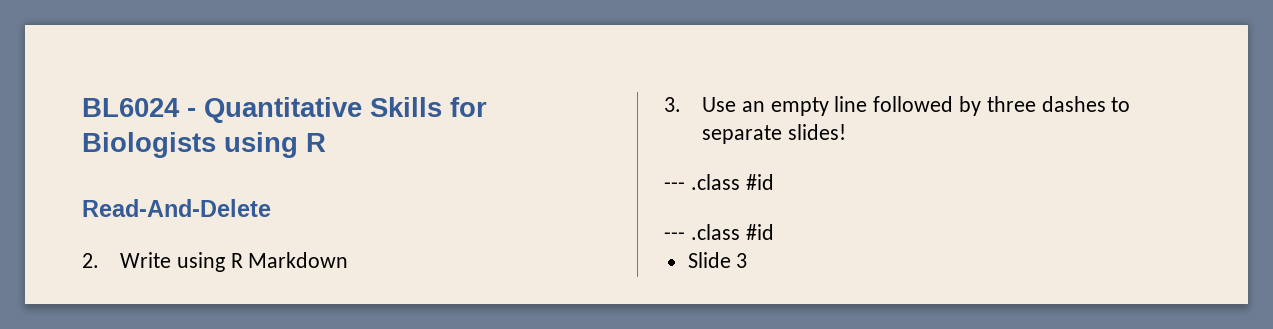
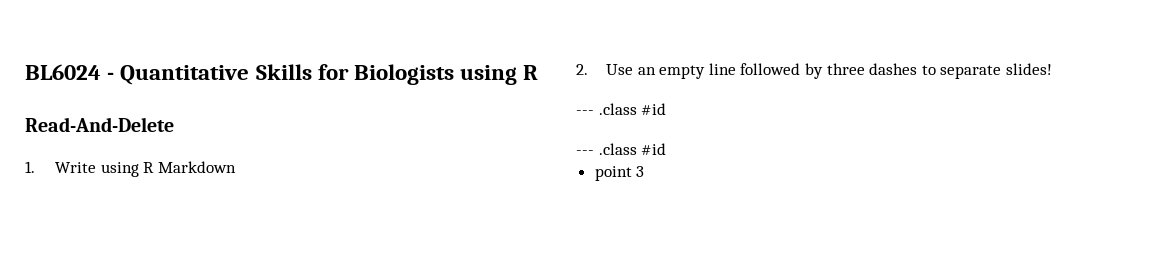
- 2. Write using R Markdown
+ 1. Write using R Markdown
- 3. Use an empty line followed by three dashes to separate slides!
+ 2. Use an empty line followed by three dashes to separate slides!
- Slide 3
+ point 3

